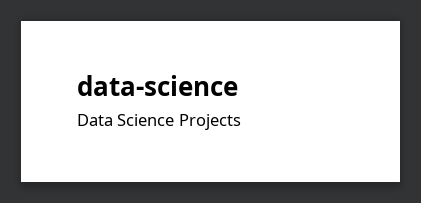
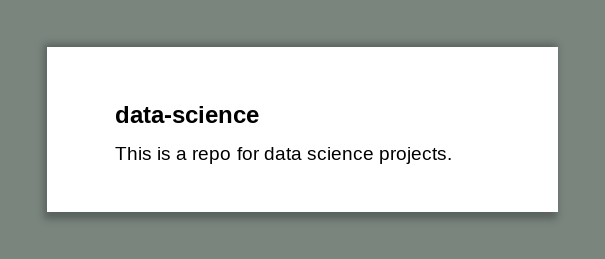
- Data Science Projects
+ This is a repo for data science projects.

